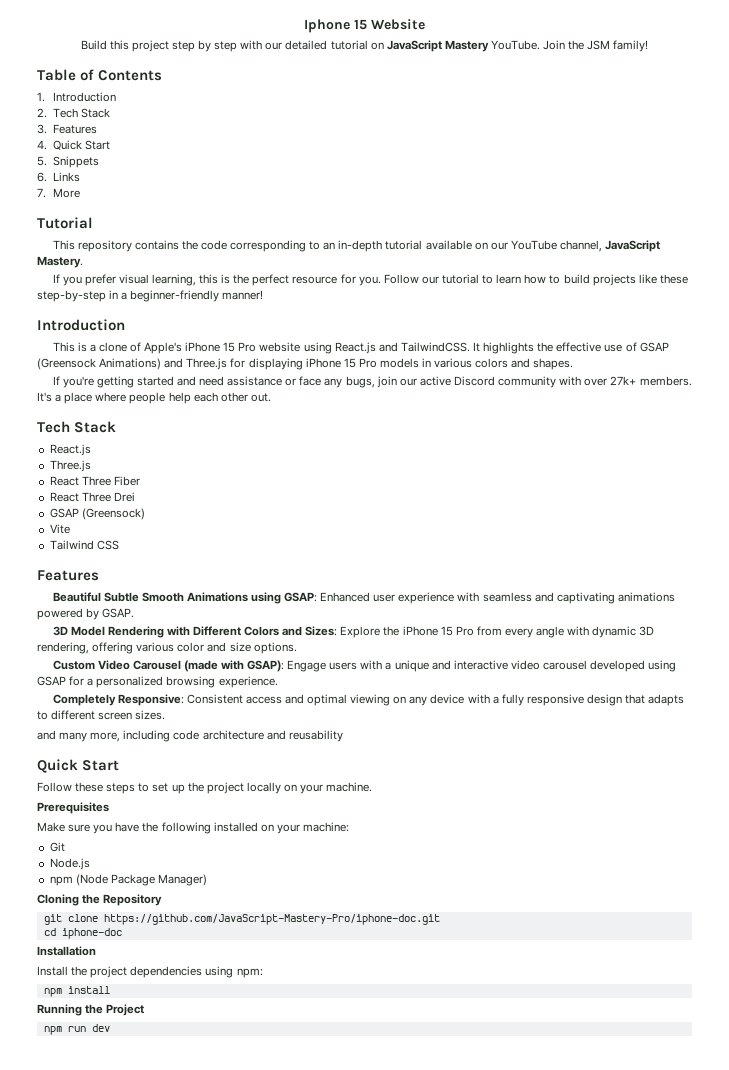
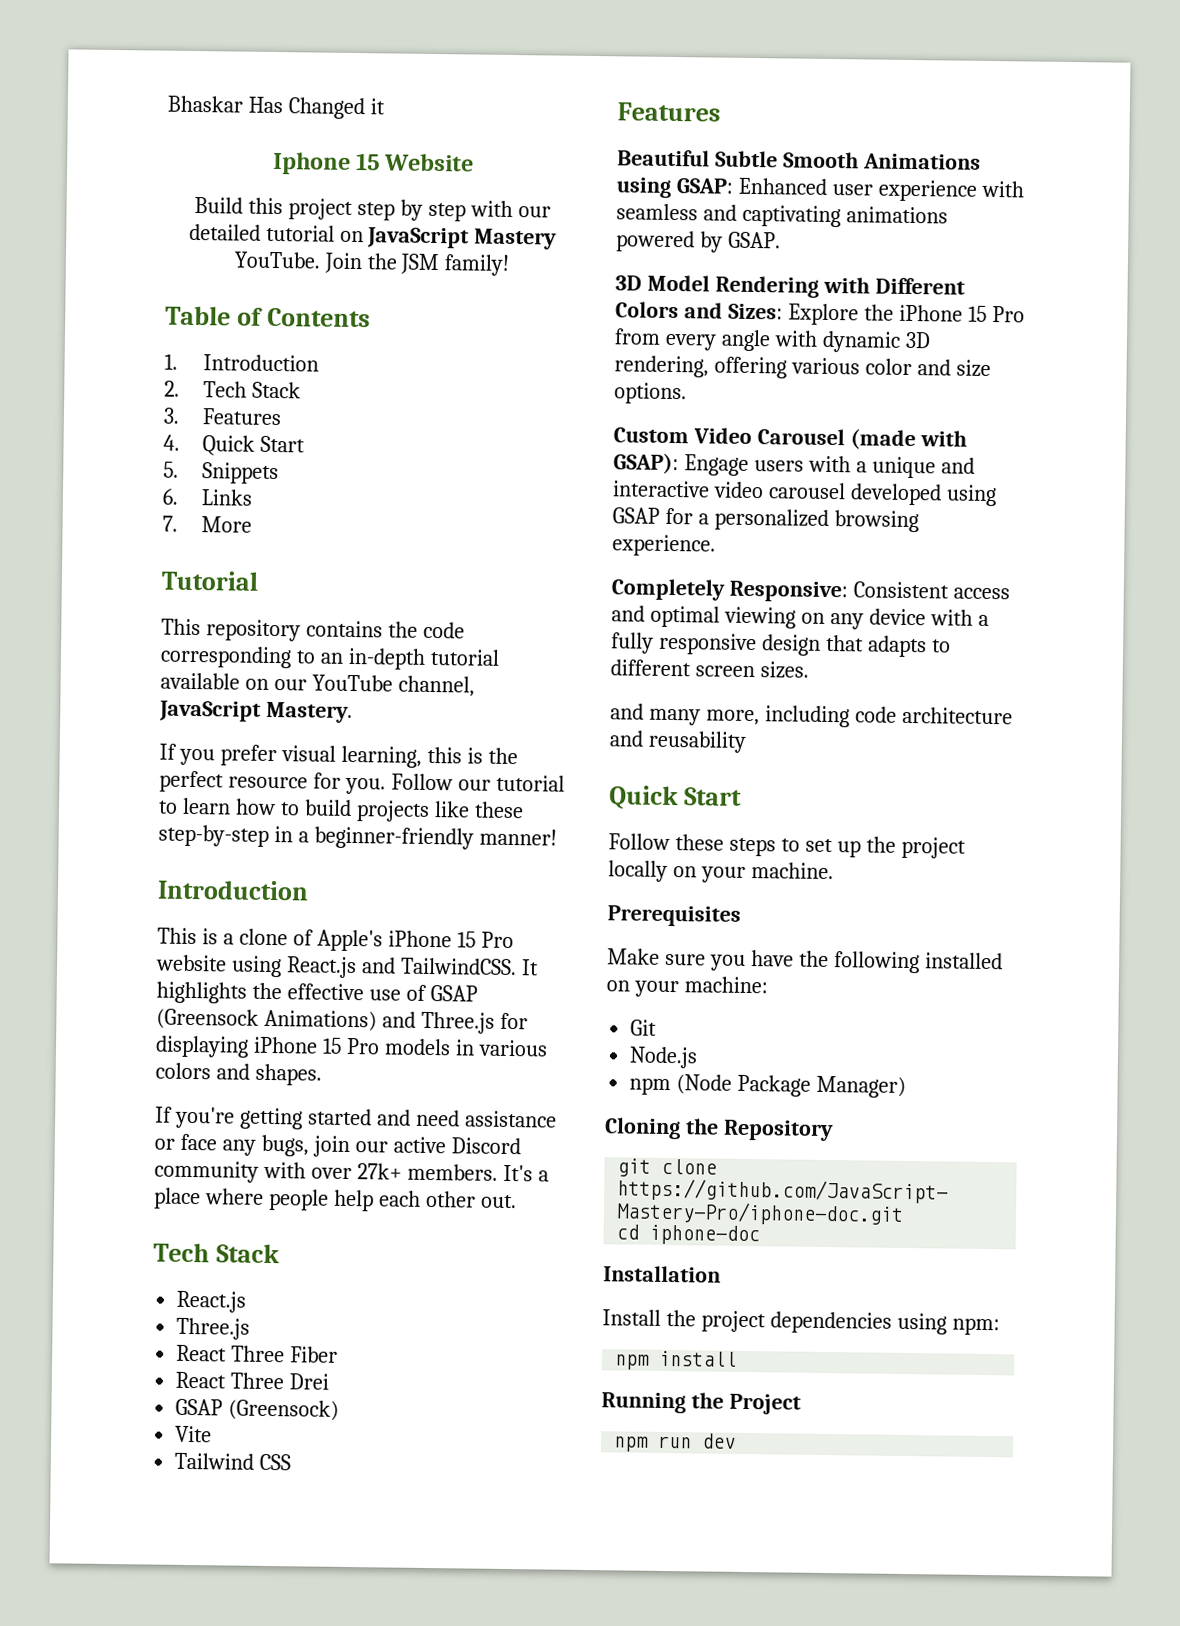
+ Bhaskar Has Changed it

